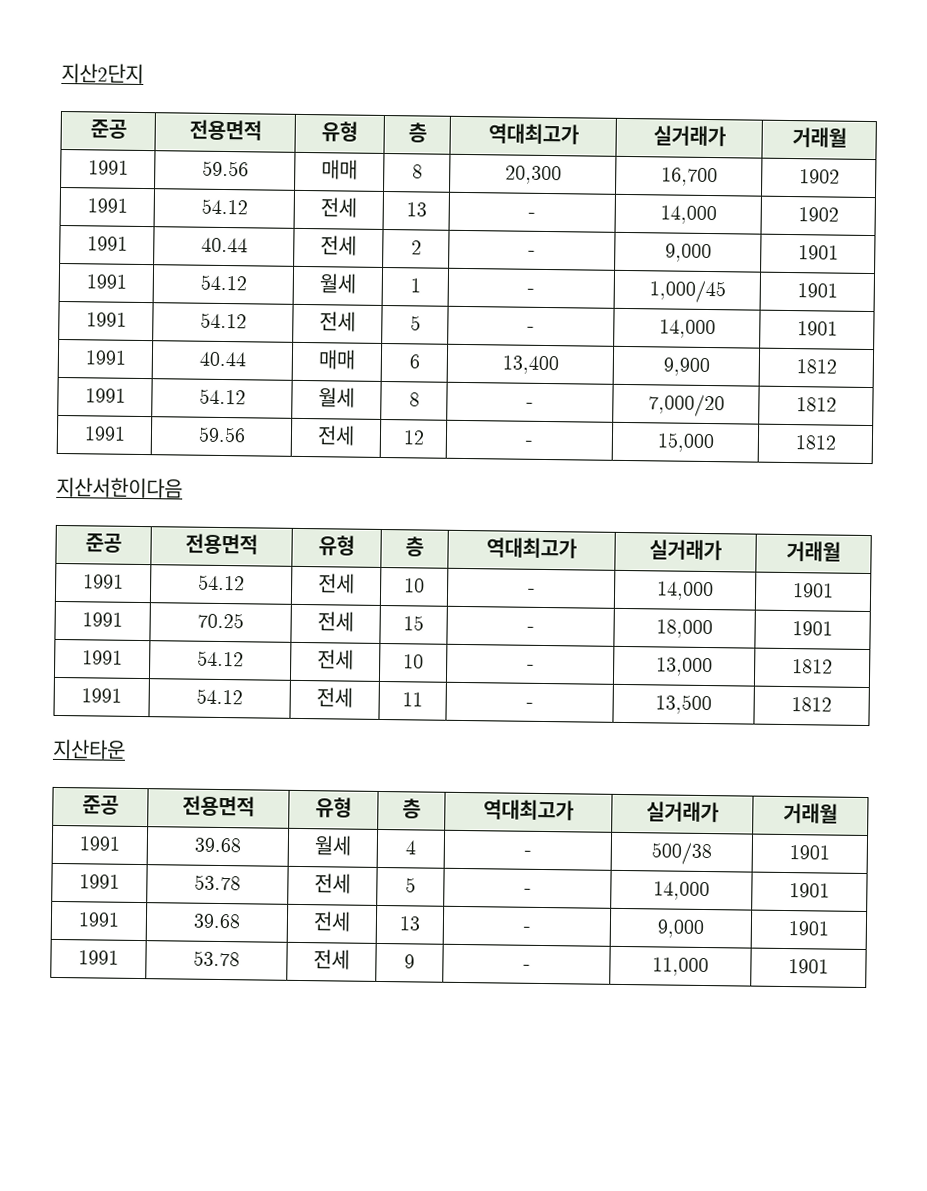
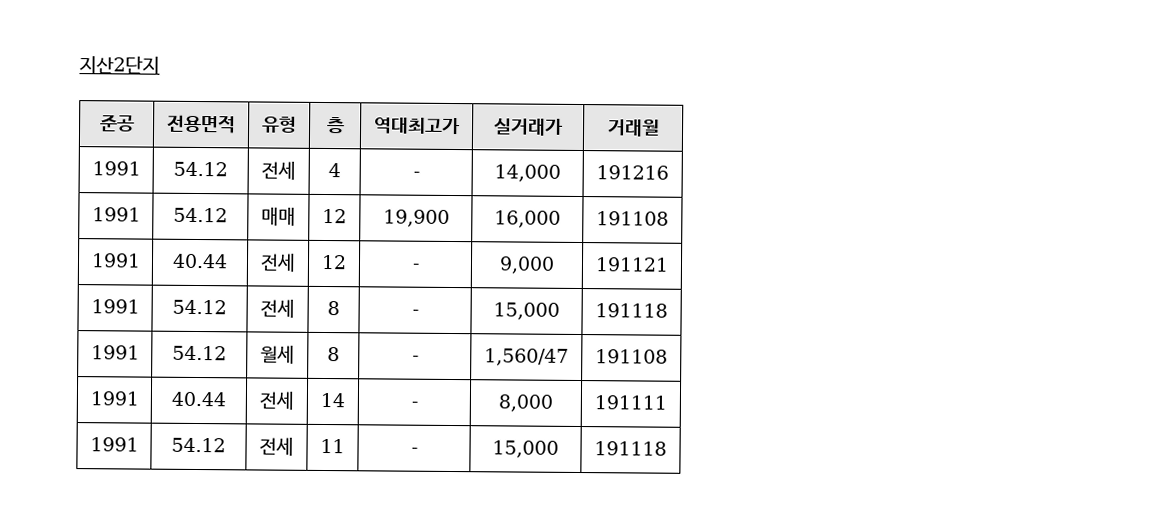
- 1991 | 59.56 | 매매 | 8 | 20,300 | 16,700 | 1902
- 1991 | 54.12 | 전세 | 13 | - | 14,000 | 1902
- 1991 | 40.44 | 전세 | 2 | - | 9,000 | 1901
- 1991 | 54.12 | 월세 | 1 | - | 1,000/45 | 1901
- 1991 | 54.12 | 전세 | 5 | - | 14,000 | 1901
- 1991 | 40.44 | 매매 | 6 | 13,400 | 9,900 | 1812
- 1991 | 54.12 | 월세 | 8 | - | 7,000/20 | 1812
- 1991 | 59.56 | 전세 | 12 | - | 15,000 | 1812
- 지산서한이다음
- 준공 | 전용면적 | 유형 | 층 | 역대최고가 | 실거래가 | 거래월
- 1991 | 54.12 | 전세 | 10 | - | 14,000 | 1901
- 1991 | 70.25 | 전세 | 15 | - | 18,000 | 1901
- 1991 | 54.12 | 전세 | 10 | - | 13,000 | 1812
+ 1991 | 54.12 | 전세 | 4 | - | 14,000 | 191216
+ 1991 | 54.12 | 매매 | 12 | 19,900 | 16,000 | 191108
+ 1991 | 40.44 | 전세 | 12 | - | 9,000 | 191121
+ 1991 | 54.12 | 전세 | 8 | - | 15,000 | 191118
+ 1991 | 54.12 | 월세 | 8 | - | 1,560/47 | 191108
+ 1991 | 40.44 | 전세 | 14 | - | 8,000 | 191111
- 1991 | 54.12 | 전세 | 11 | - | 13,500 | 1812
- 지산타운
- 준공 | 전용면적 | 유형 | 층 | 역대최고가 | 실거래가 | 거래월
- 1991 | 39.68 | 월세 | 4 | - | 500/38 | 1901
- 1991 | 53.78 | 전세 | 5 | - | 14,000 | 1901
- 1991 | 39.68 | 전세 | 13 | - | 9,000 | 1901
- 1991 | 53.78 | 전세 | 9 | - | 11,000 | 1901
+ 1991 | 54.12 | 전세 | 11 | - | 15,000 | 191118

